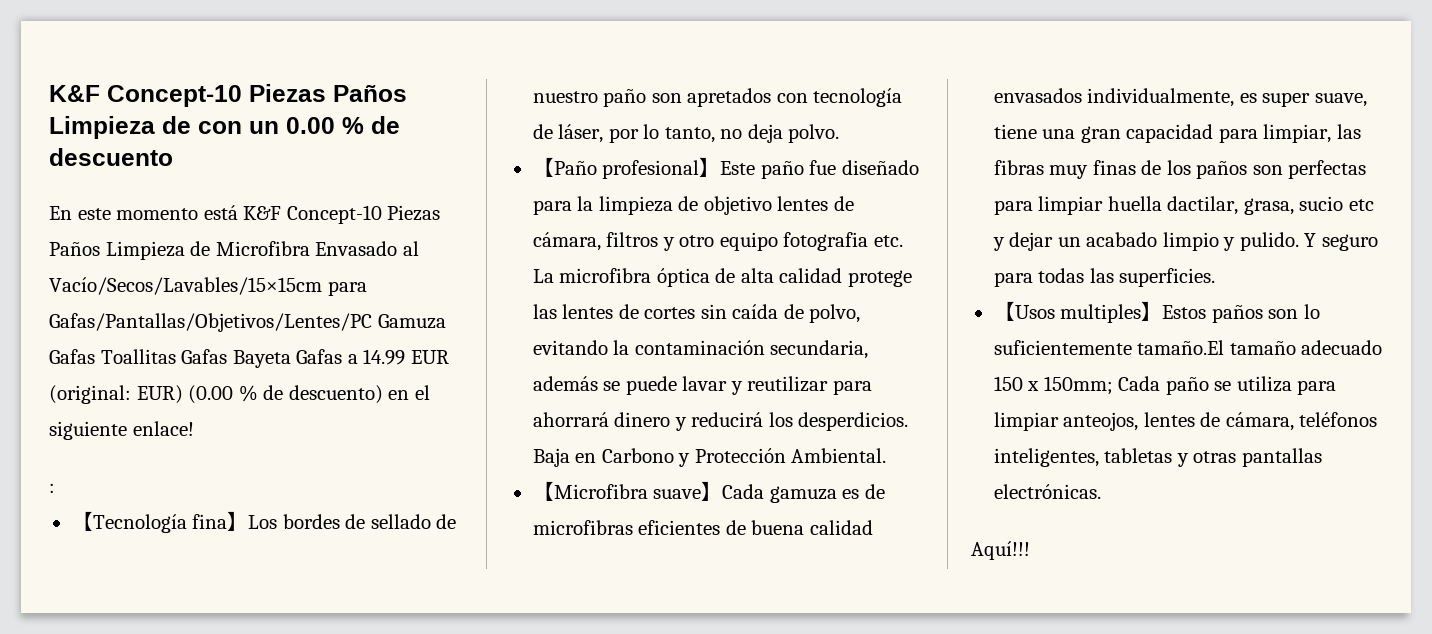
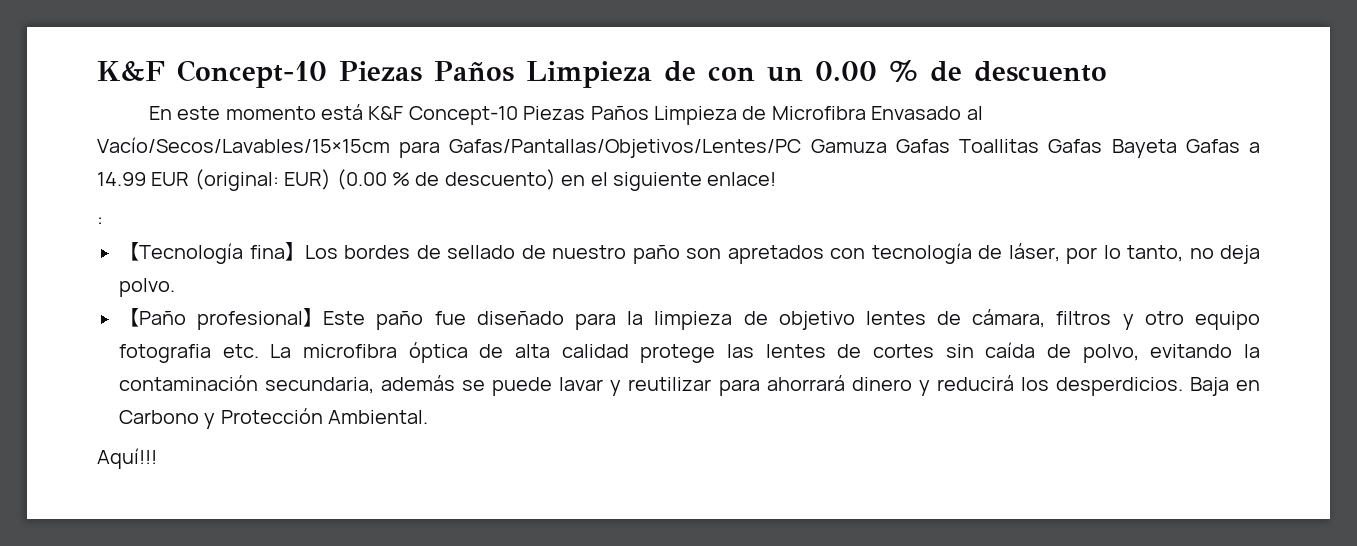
- 【Microfibra suave】Cada gamuza es de microfibras eficientes de buena calidad envasados individualmente, es super suave, tiene una gran capacidad para limpiar, las fibras muy finas de los paños son perfectas para limpiar huella dactilar, grasa, sucio etc y dejar un acabado limpio y pulido. Y seguro para todas las superficies.
- 【Usos multiples】Estos paños son lo suficientemente tamaño.El tamaño adecuado 150 x 150mm; Cada paño se utiliza para limpiar anteojos, lentes de cámara, teléfonos inteligentes, tabletas y otras pantallas electrónicas.

